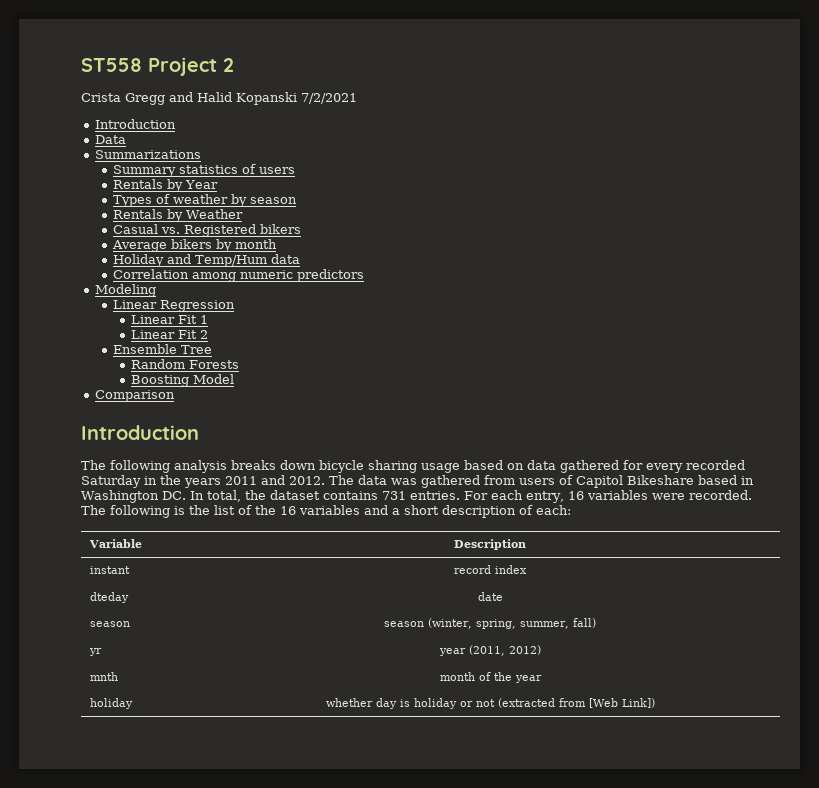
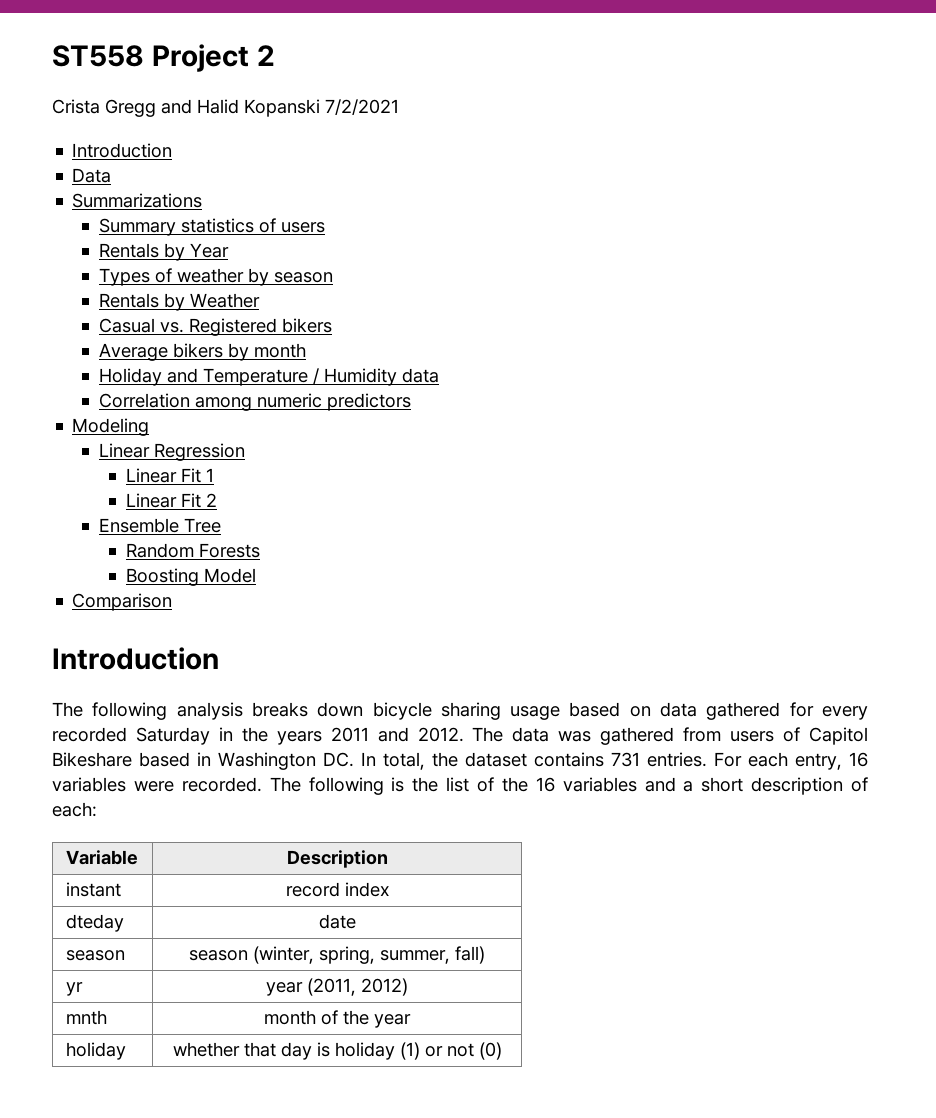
- Holiday and Temp/Hum data
+ Holiday and Temperature / Humidity data
- holiday | whether day is holiday or not (extracted from [Web Link])
+ holiday | whether that day is holiday (1) or not (0)

